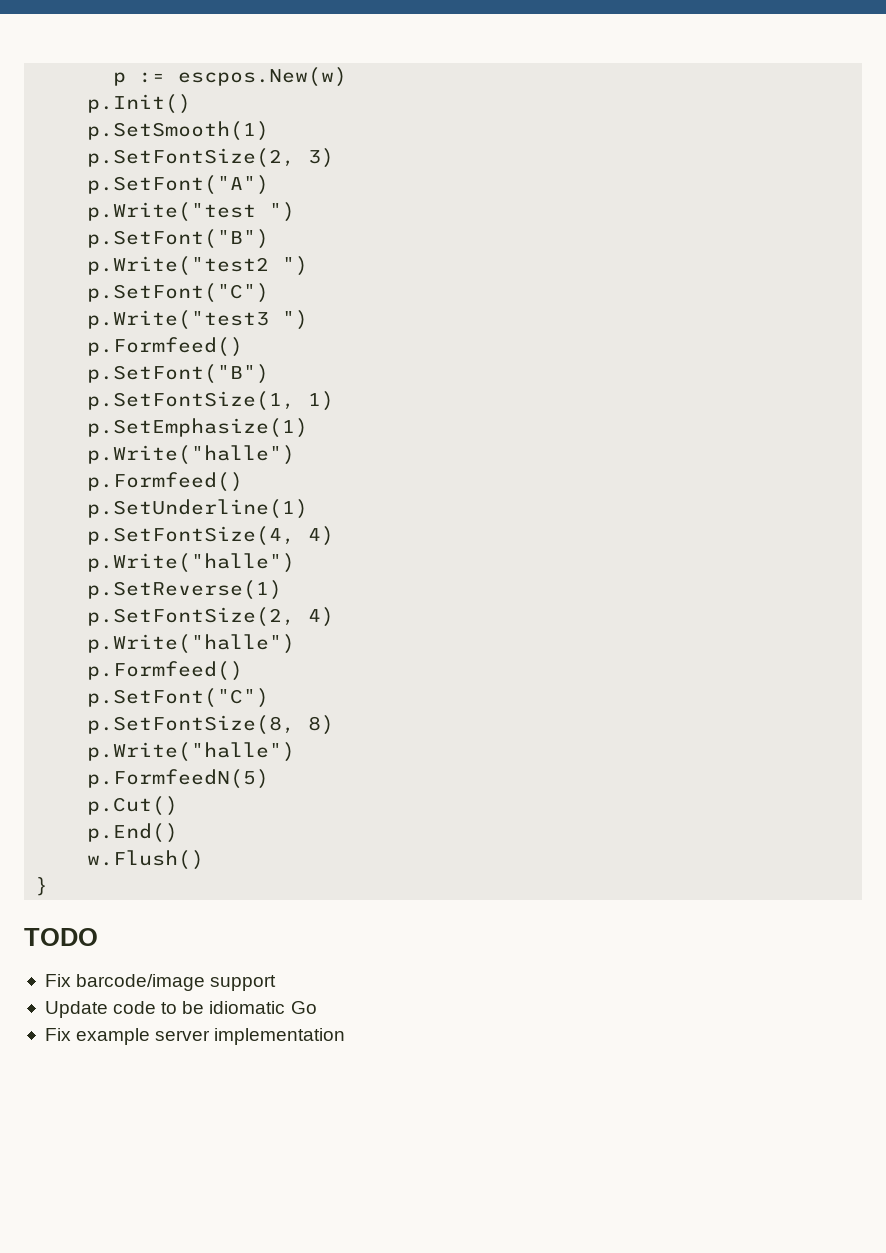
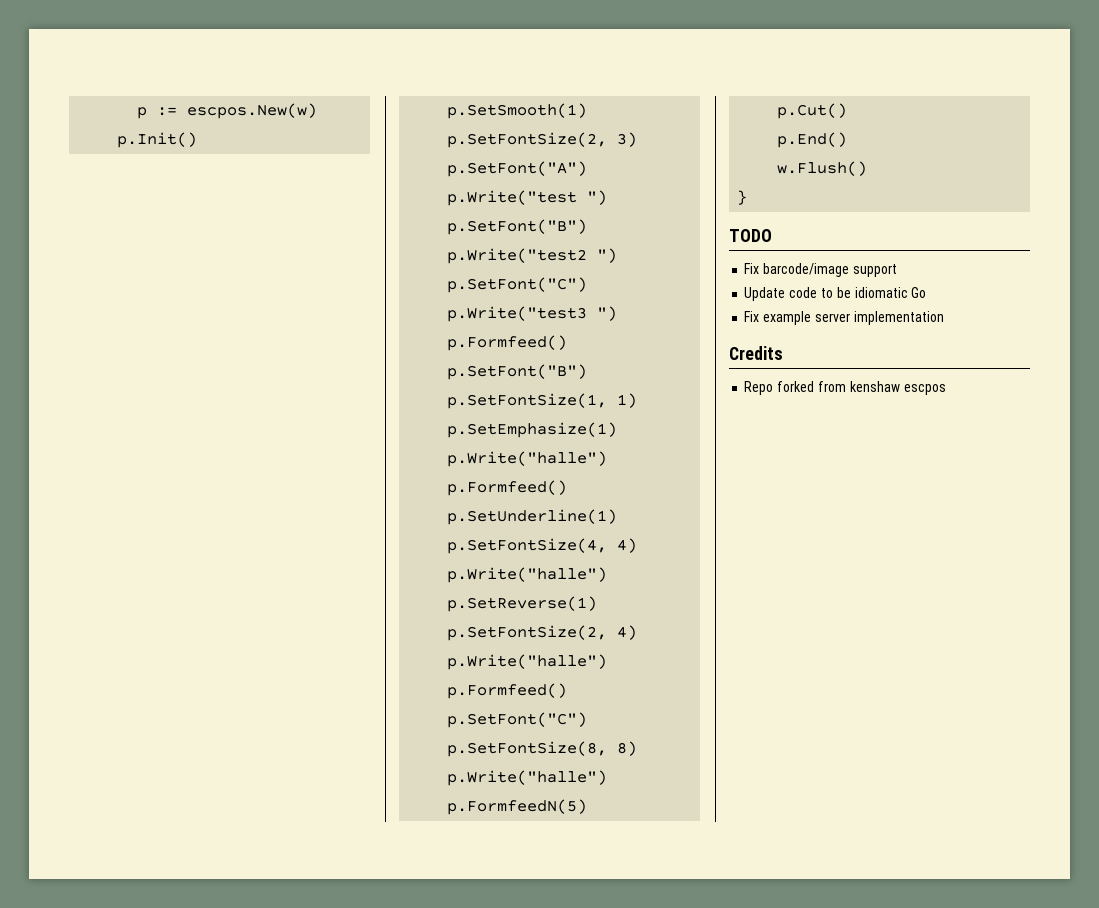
+ Credits
+ Repo forked from kenshaw escpos

